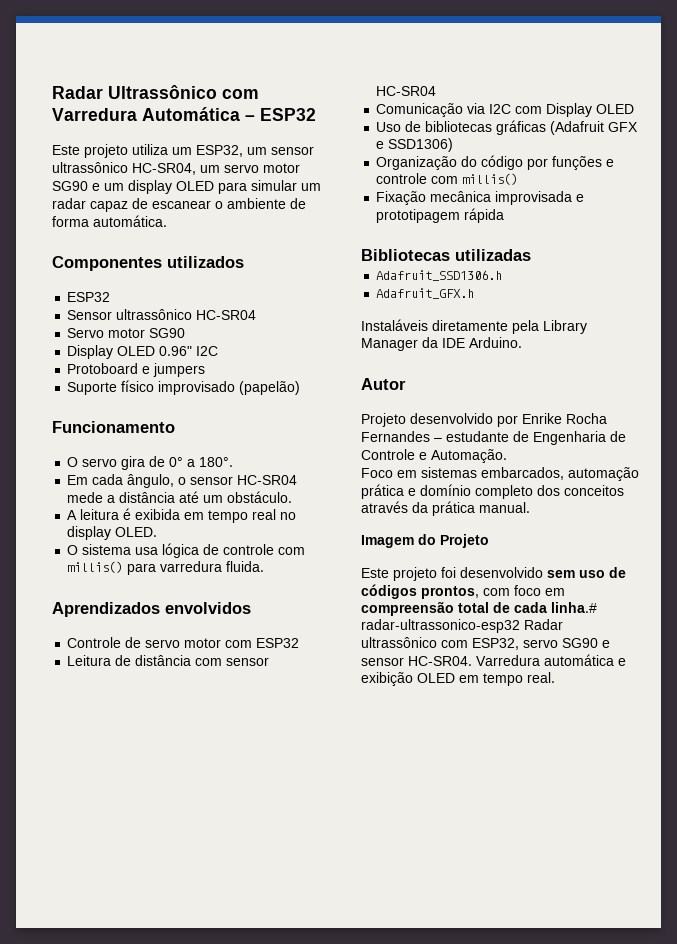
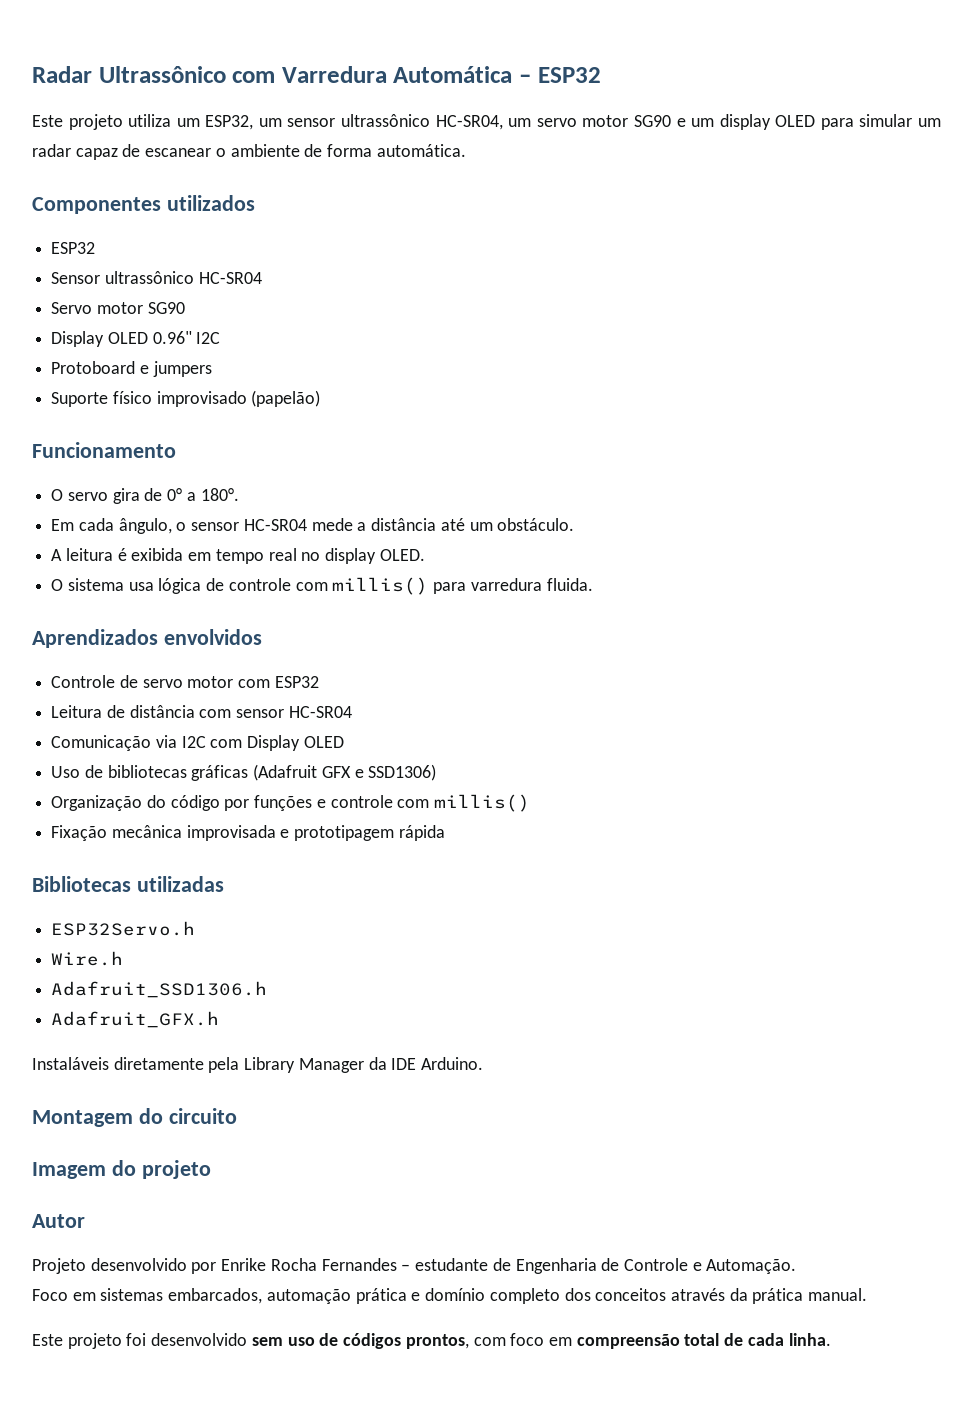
+ ESP32Servo.h
+ Wire.h
+ Montagem do circuito
+ Imagem do projeto
- Imagem do Projeto
- Este projeto foi desenvolvido sem uso de códigos prontos, com foco em compreensão total de cada linha.# radar-ultrassonico-esp32 Radar ultrassônico com ESP32, servo SG90 e sensor HC-SR04. Varredura automática e exibição OLED em tempo real.
+ Este projeto foi desenvolvido sem uso de códigos prontos, com foco em compreensão total de cada linha.

